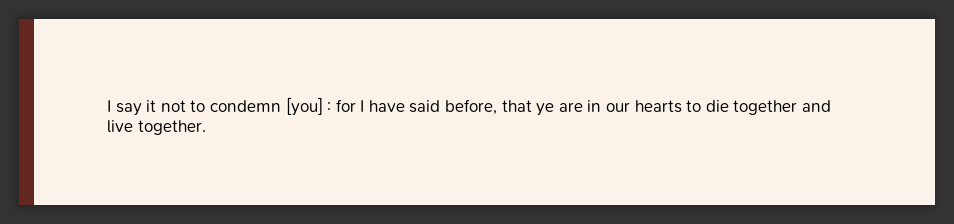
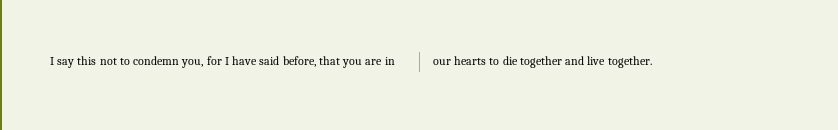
- I say it not to condemn [you] : for I have said before, that ye are in our hearts to die together and live together.
+ I say this not to condemn you, for I have said before, that you are in our hearts to die together and live together.

